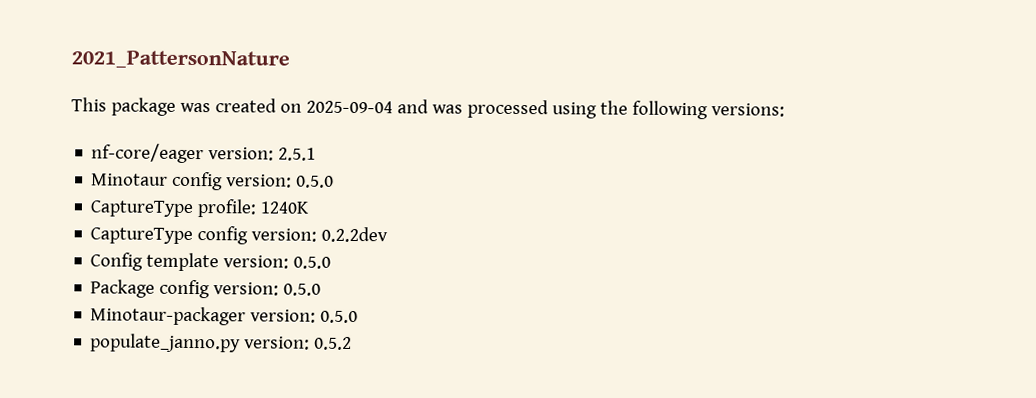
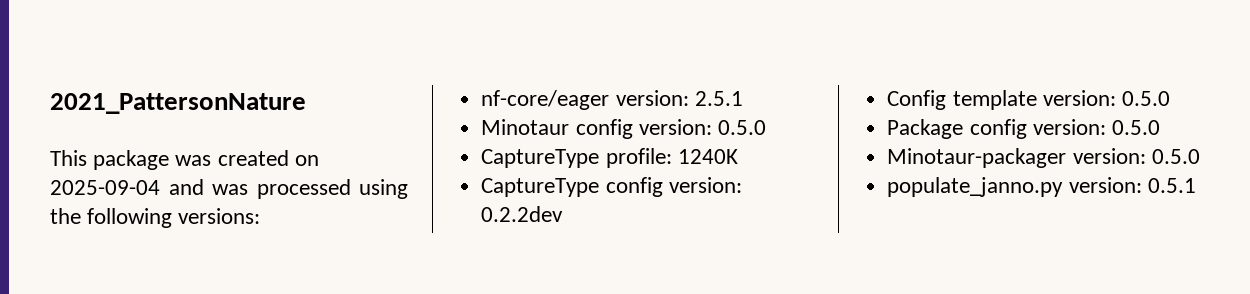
- populate_janno.py version: 0.5.2
+ populate_janno.py version: 0.5.1

